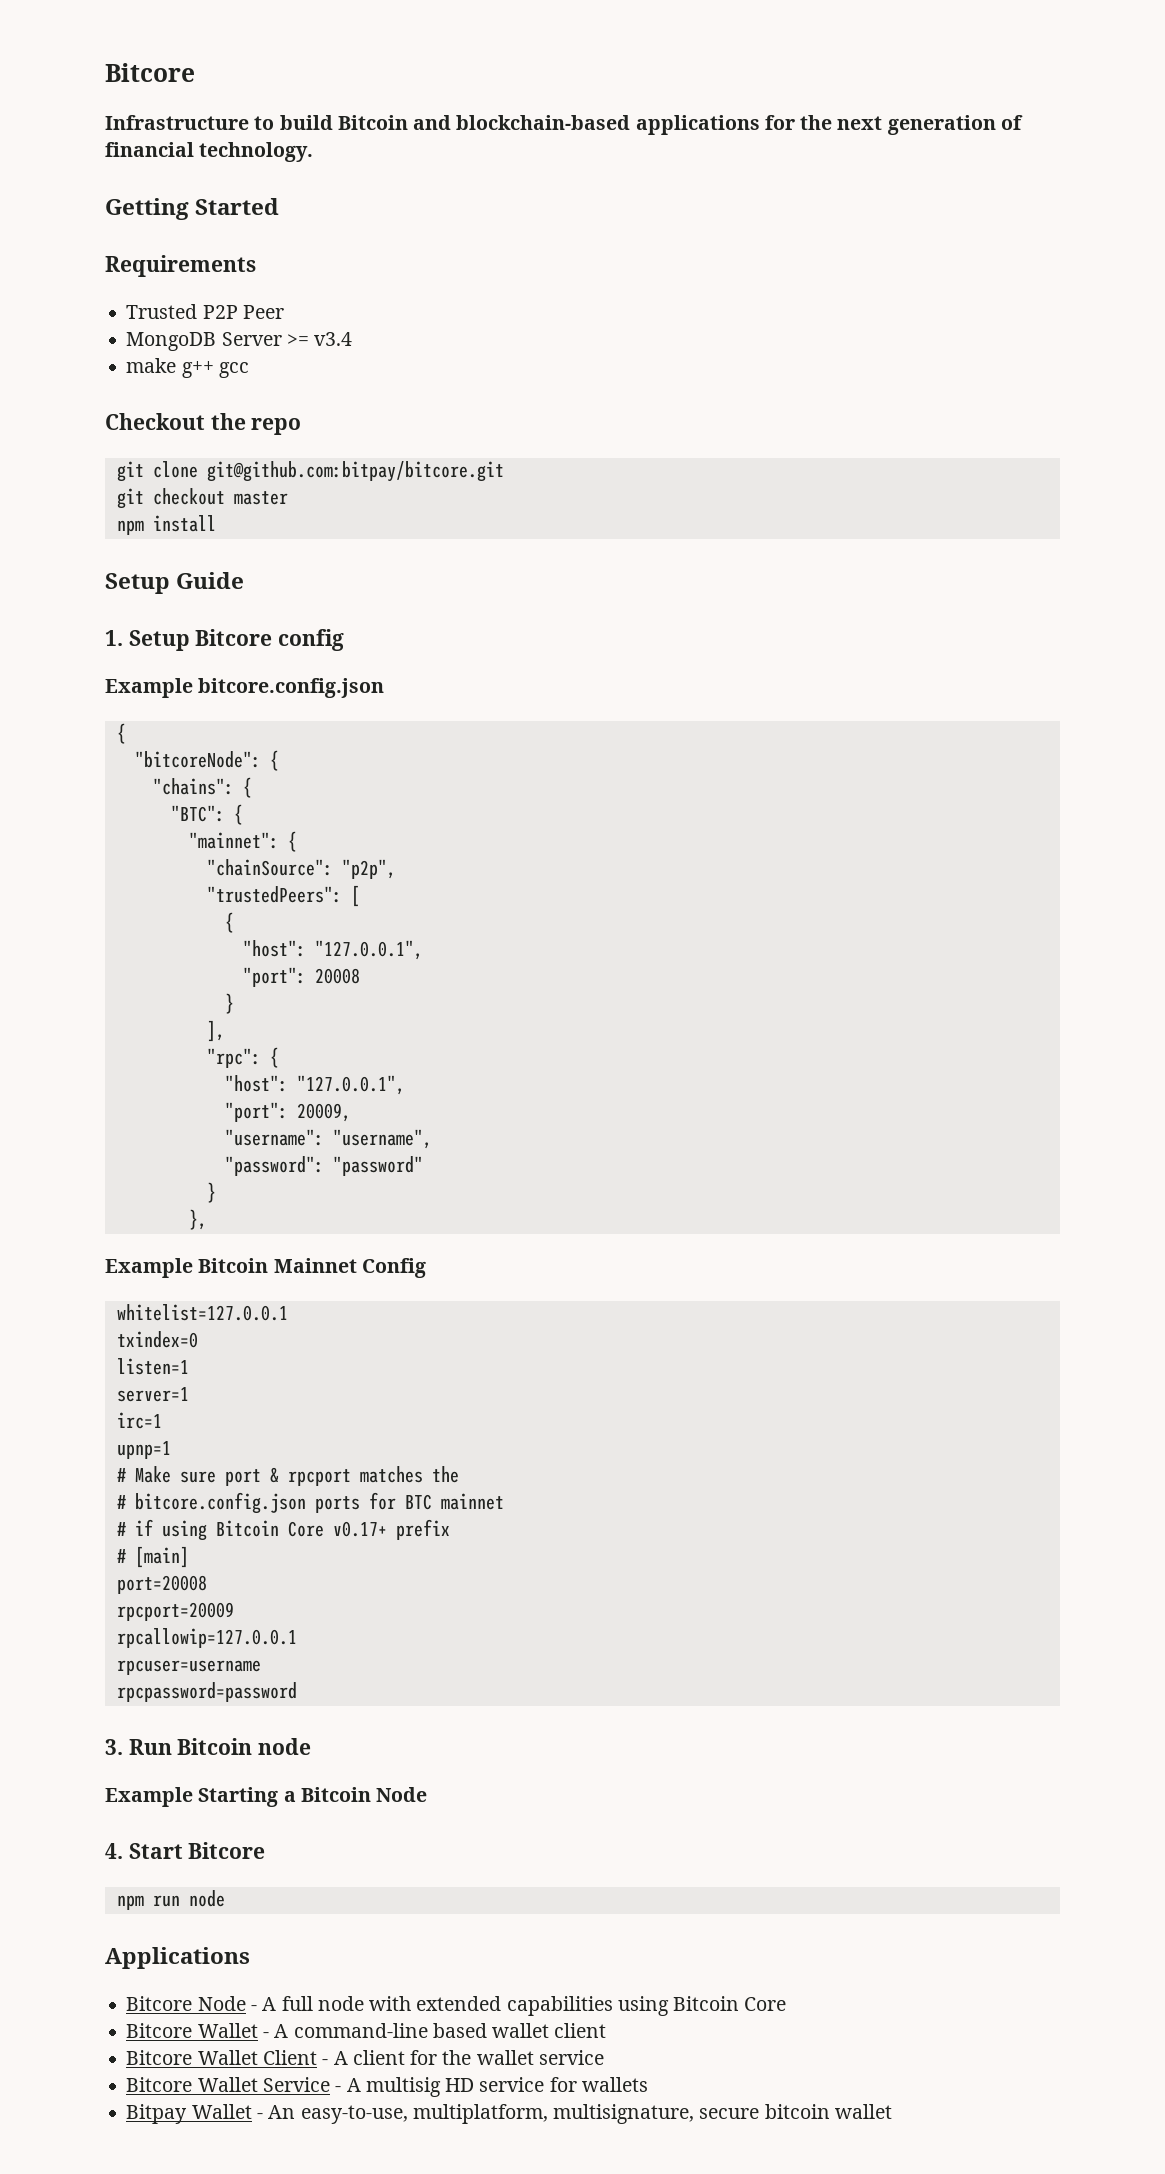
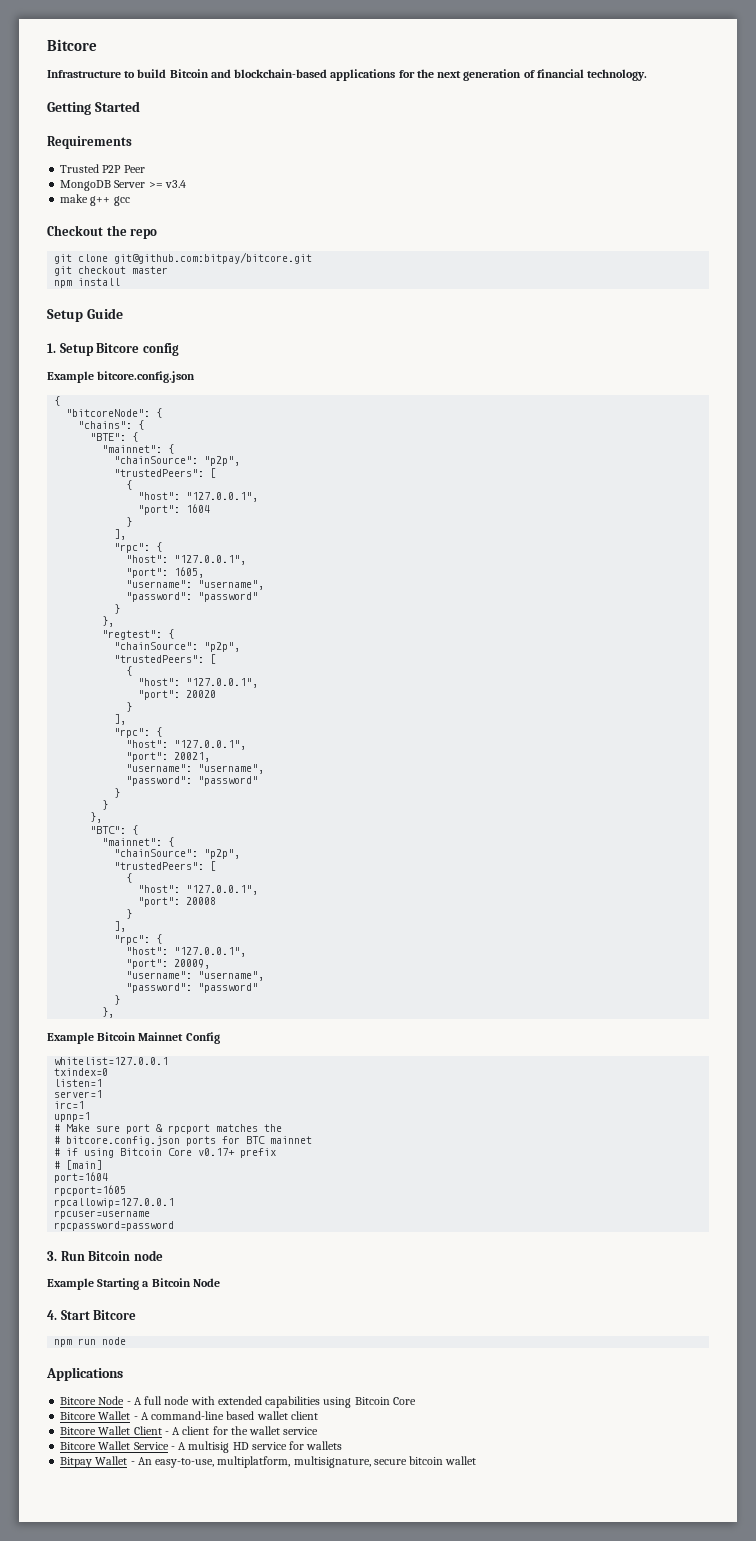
+ "BTE": {
+ "mainnet": {
+ "chainSource": "p2p",
+ "trustedPeers": [
+ {
+ "host": "127.0.0.1",
+ "port": 1604
+ }
+ ],
+ "rpc": {
+ "host": "127.0.0.1",
+ "port": 1605,
+ "username": "username",
+ "password": "password"
+ }
+ },
+ "regtest": {
+ "chainSource": "p2p",
+ "trustedPeers": [
+ {
+ "host": "127.0.0.1",
+ "port": 20020
+ }
+ ],
+ "rpc": {
+ "host": "127.0.0.1",
+ "port": 20021,
+ "username": "username",
+ "password": "password"
+ }
+ }
+ },
- port=20008
- rpcport=20009
+ port=1604
+ rpcport=1605

